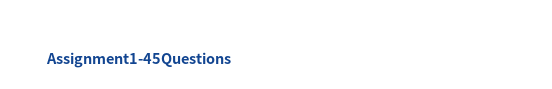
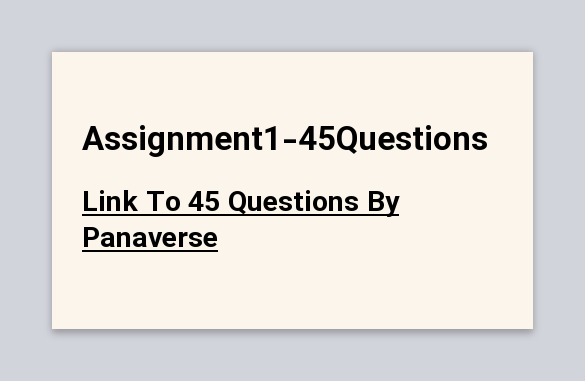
+ Link To 45 Questions By Panaverse

